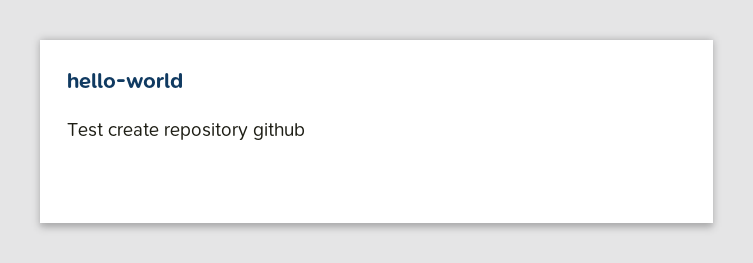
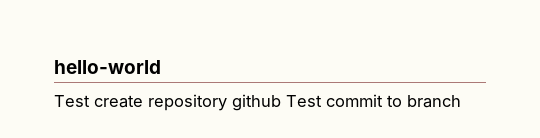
- Test create repository github
+ Test create repository github Test commit to branch

